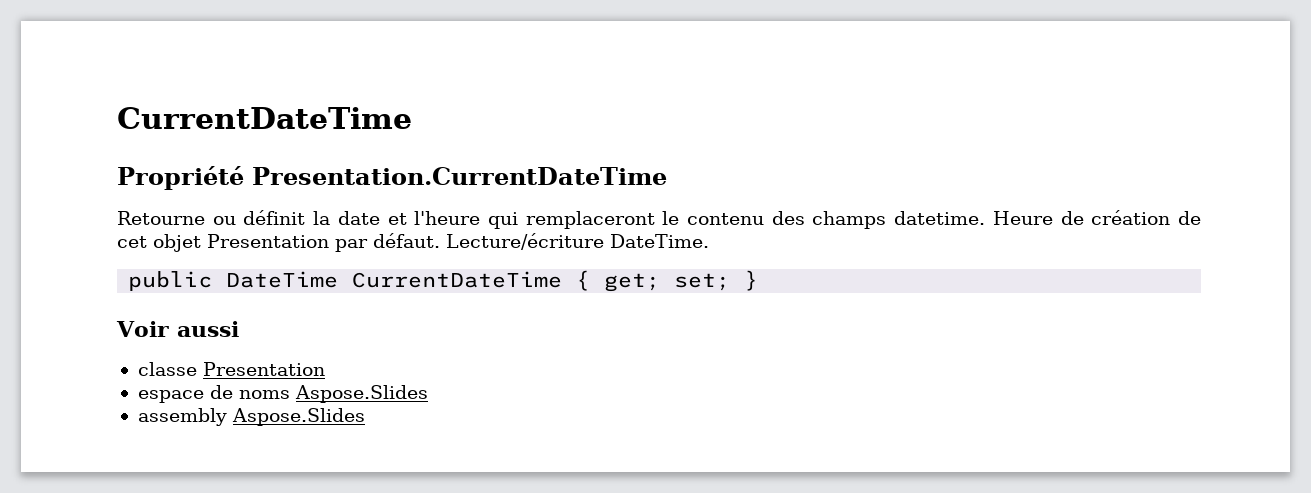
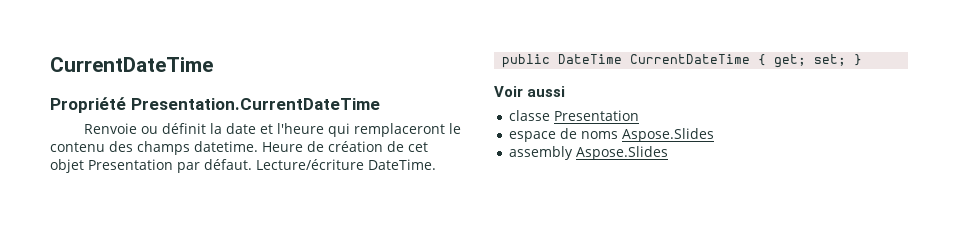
- Retourne ou définit la date et l'heure qui remplaceront le contenu des champs datetime.
+ Renvoie ou définit la date et l'heure qui remplaceront le contenu des champs datetime.

